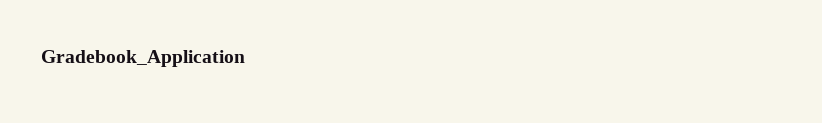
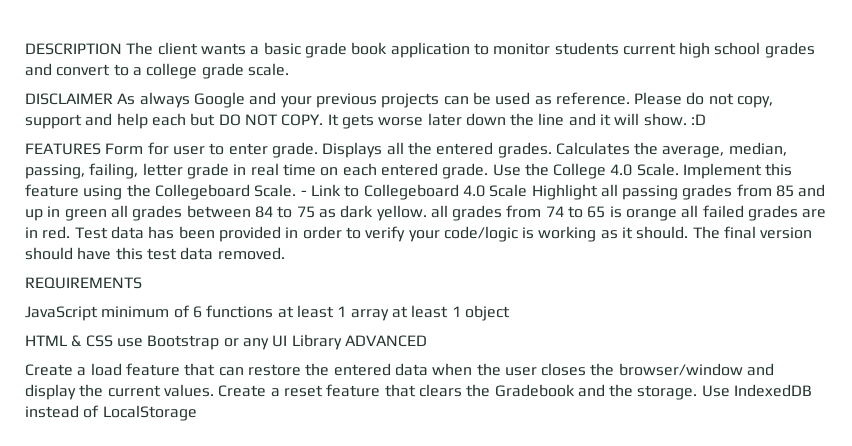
- Gradebook_Application
+ DESCRIPTION The client wants a basic grade book application to monitor students current high school grades and convert to a college grade scale.
+ DISCLAIMER As always Google and your previous projects can be used as reference. Please do not copy, support and help each but DO NOT COPY. It gets worse later down the line and it will show. :D
+ FEATURES Form for user to enter grade. Displays all the entered grades. Calculates the average, median, passing, failing, letter grade in real time on each entered grade. Use the College 4.0 Scale. Implement this feature using the Collegeboard Scale. - Link to Collegeboard 4.0 Scale Highlight all passing grades from 85 and up in green all grades between 84 to 75 as dark yellow. all grades from 74 to 65 is orange all failed grades are in red. Test data has been provided in order to verify your code/logic is working as it should. The final version should have this test data removed.
+ REQUIREMENTS
+ JavaScript minimum of 6 functions at least 1 array at least 1 object
+ HTML & CSS use Bootstrap or any UI Library ADVANCED
+ Create a load feature that can restore the entered data when the user closes the browser/window and display the current values. Create a reset feature that clears the Gradebook and the storage. Use IndexedDB instead of LocalStorage

